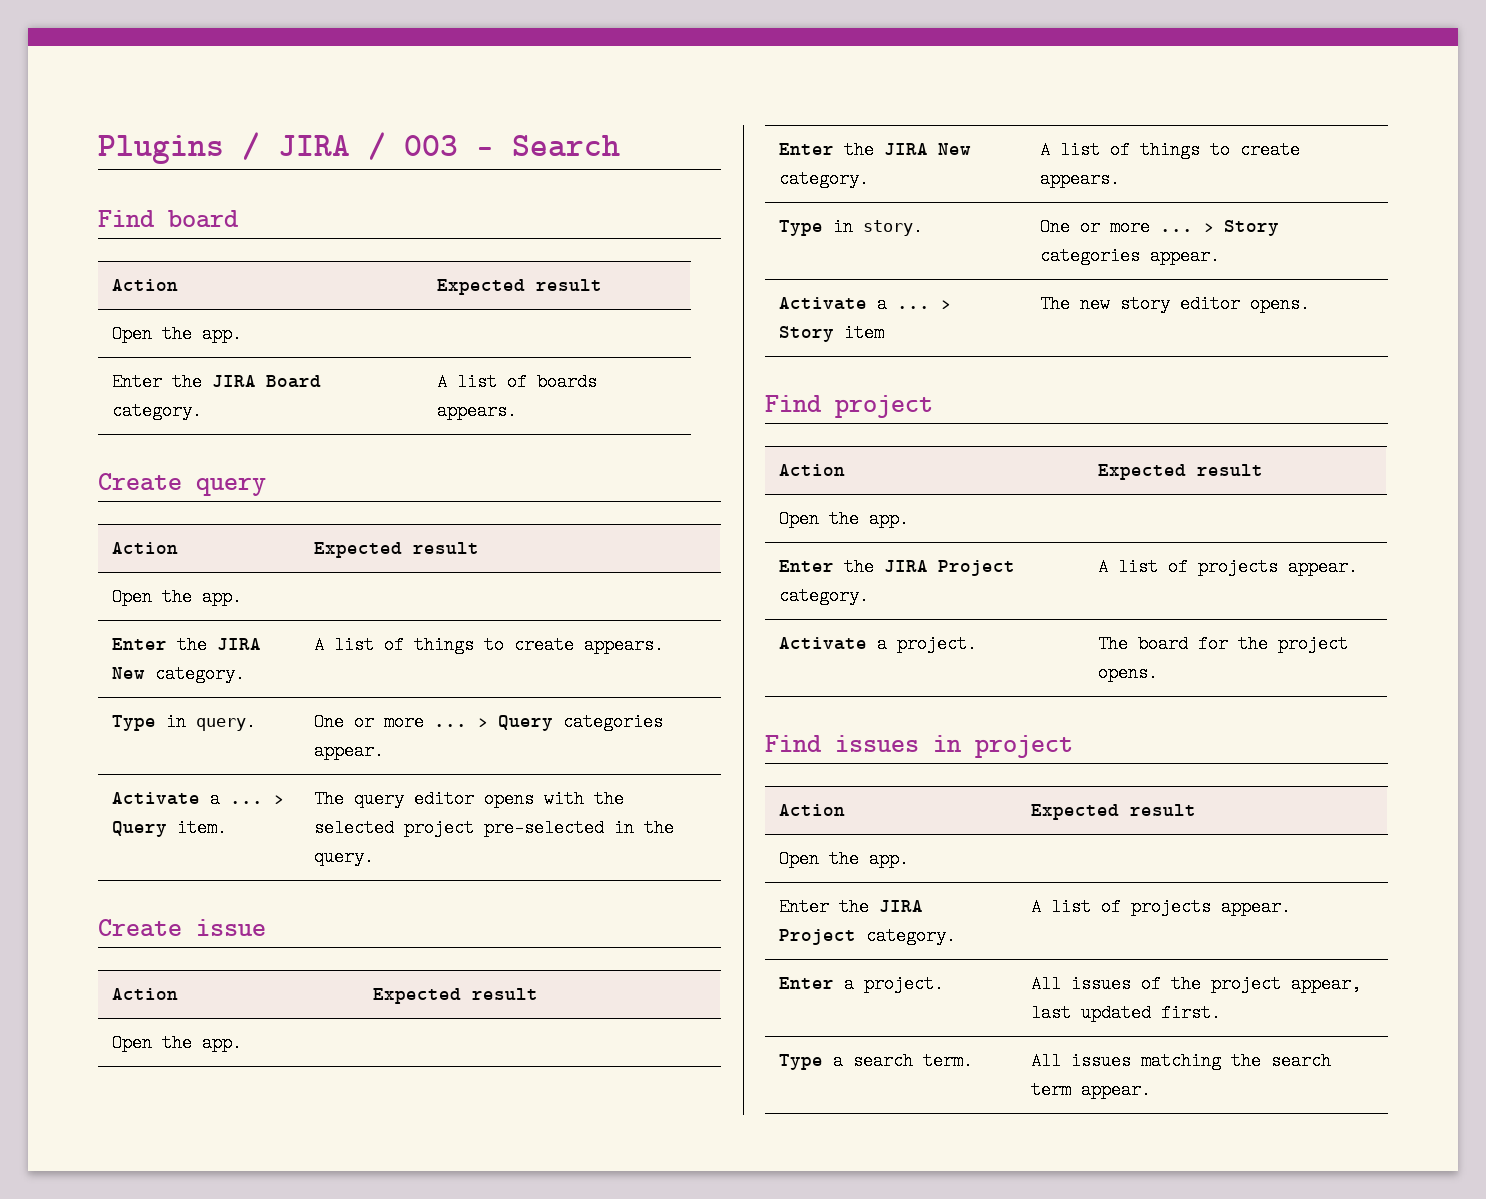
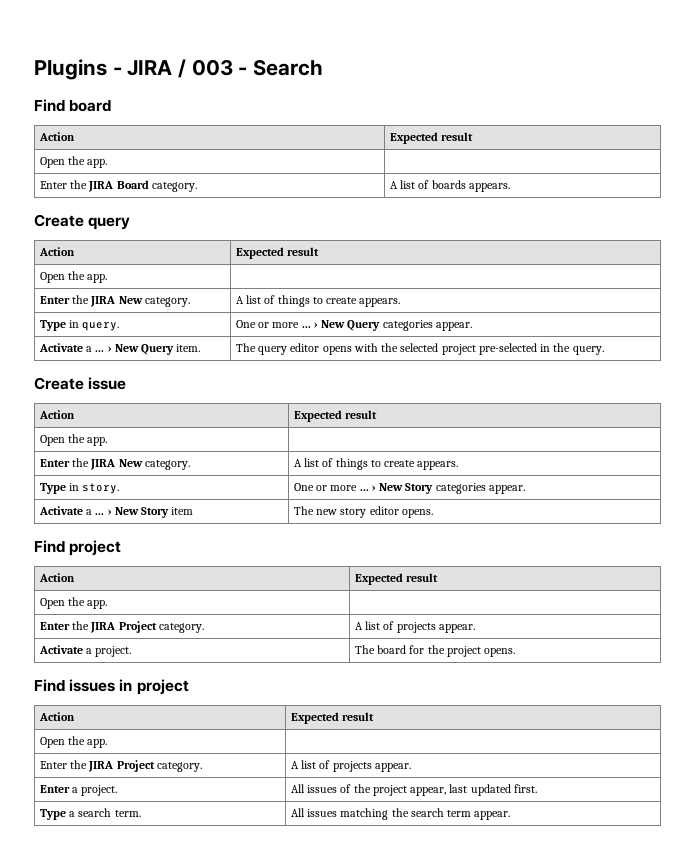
- Plugins / JIRA / 003 - Search
+ Plugins - JIRA / 003 - Search
- Type in query. | One or more ... › Query categories appear.
+ Type in query. | One or more ... › New Query categories appear.
- Activate a ... › Query item. | The query editor opens with the selected project pre-selected in the query.
+ Activate a ... › New Query item. | The query editor opens with the selected project pre-selected in the query.
- Type in story. | One or more ... › Story categories appear.
+ Type in story. | One or more ... › New Story categories appear.
- Activate a ... › Story item | The new story editor opens.
+ Activate a ... › New Story item | The new story editor opens.

